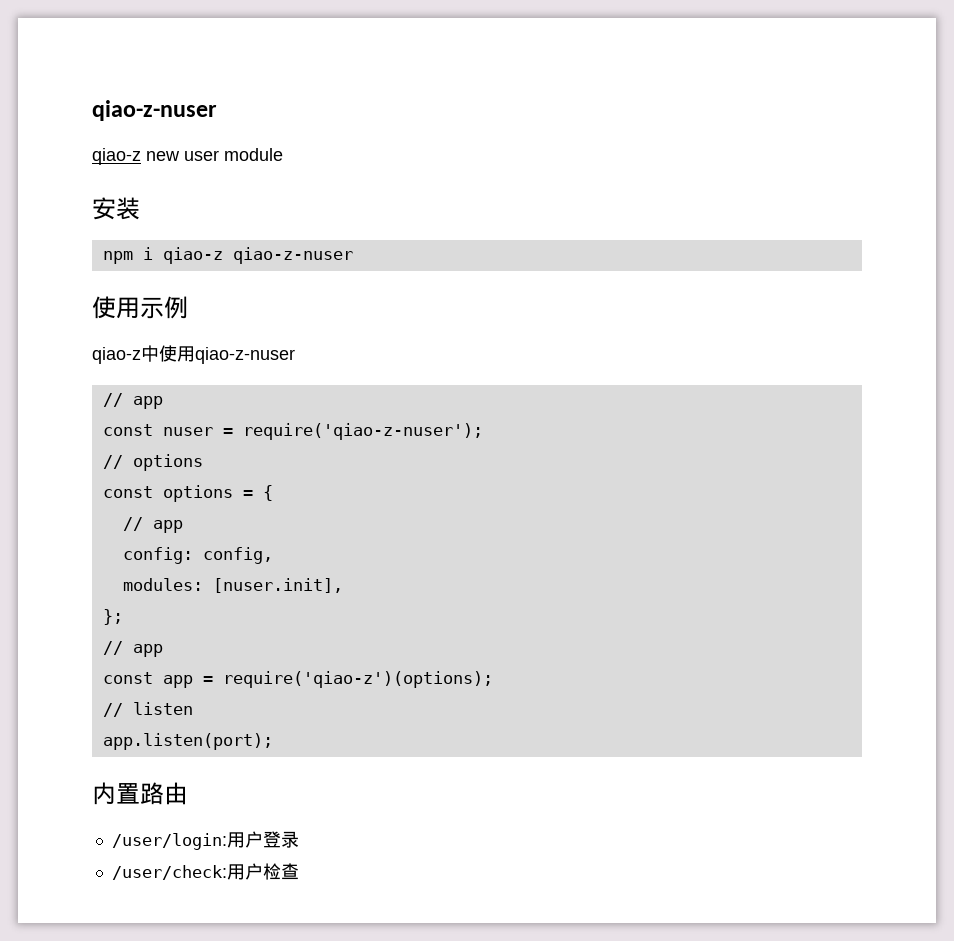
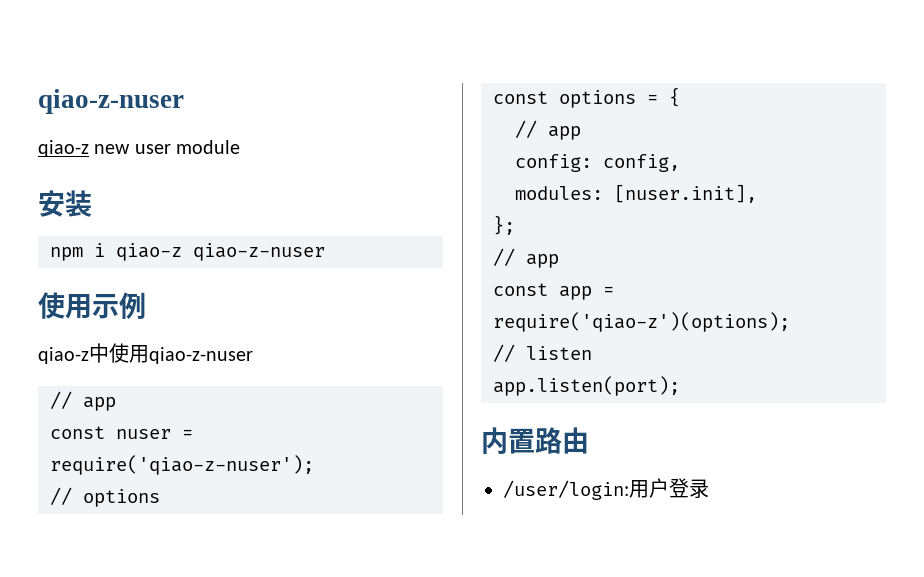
- /user/check:用户检查

